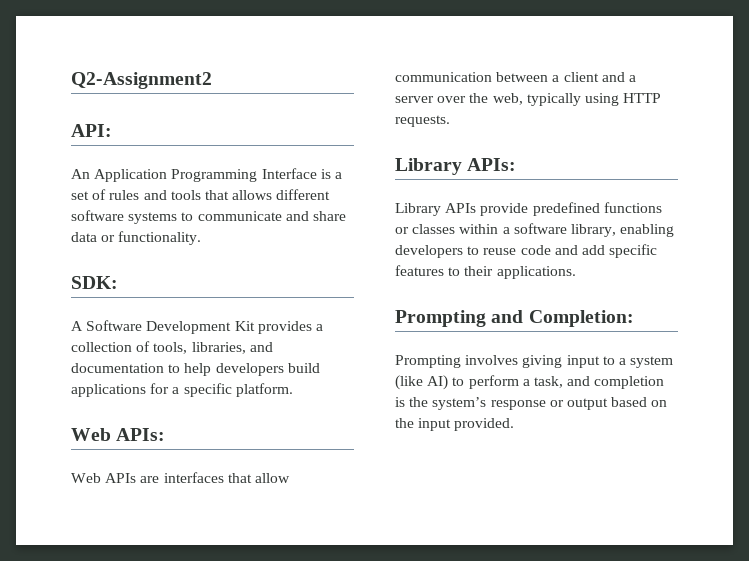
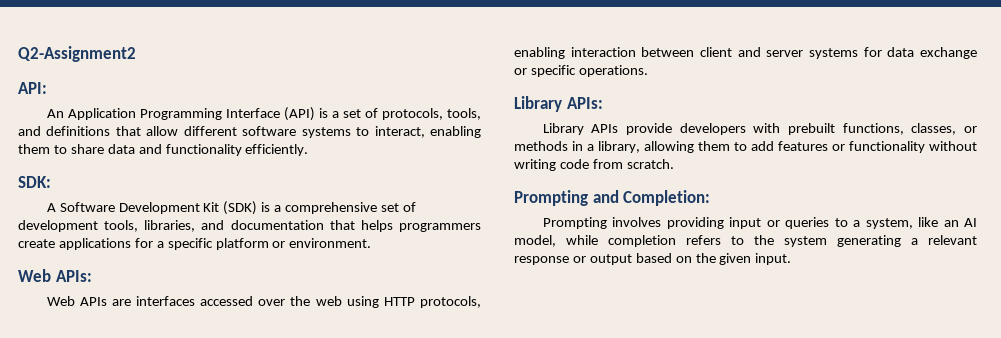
- An Application Programming Interface is a set of rules and tools that allows different software systems to communicate and share data or functionality.
+ An Application Programming Interface (API) is a set of protocols, tools, and definitions that allow different software systems to interact, enabling them to share data and functionality efficiently.
- A Software Development Kit provides a collection of tools, libraries, and documentation to help developers build applications for a specific platform.
+ A Software Development Kit (SDK) is a comprehensive set of development tools, libraries, and documentation that helps programmers create applications for a specific platform or environment.
- Web APIs are interfaces that allow communication between a client and a server over the web, typically using HTTP requests.
+ Web APIs are interfaces accessed over the web using HTTP protocols, enabling interaction between client and server systems for data exchange or specific operations.
- Library APIs provide predefined functions or classes within a software library, enabling developers to reuse code and add specific features to their applications.
+ Library APIs provide developers with prebuilt functions, classes, or methods in a library, allowing them to add features or functionality without writing code from scratch.
- Prompting involves giving input to a system (like AI) to perform a task, and completion is the system’s response or output based on the input provided.
+ Prompting involves providing input or queries to a system, like an AI model, while completion refers to the system generating a relevant response or output based on the given input.

